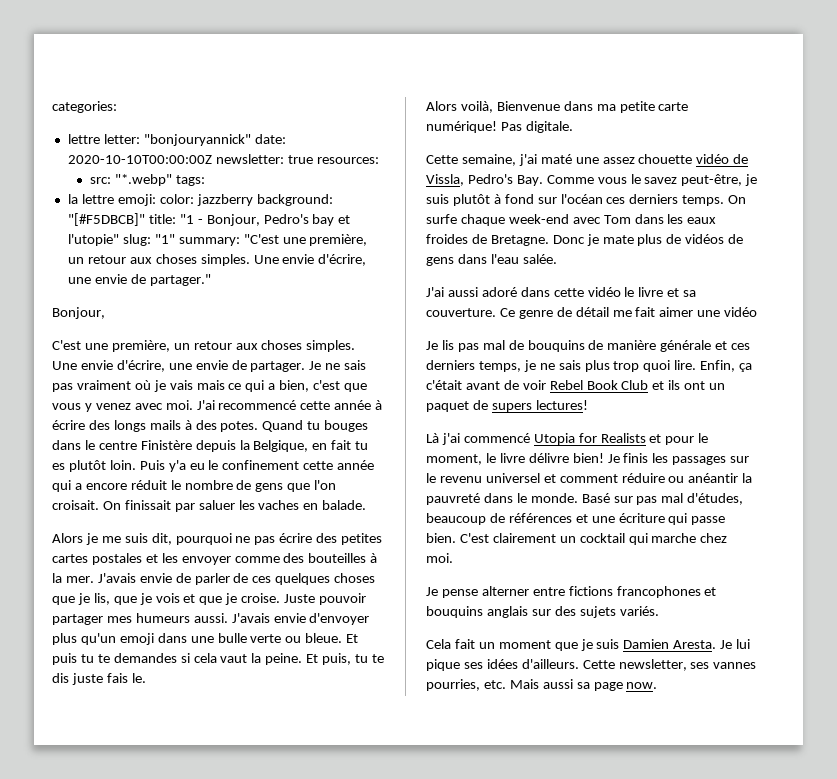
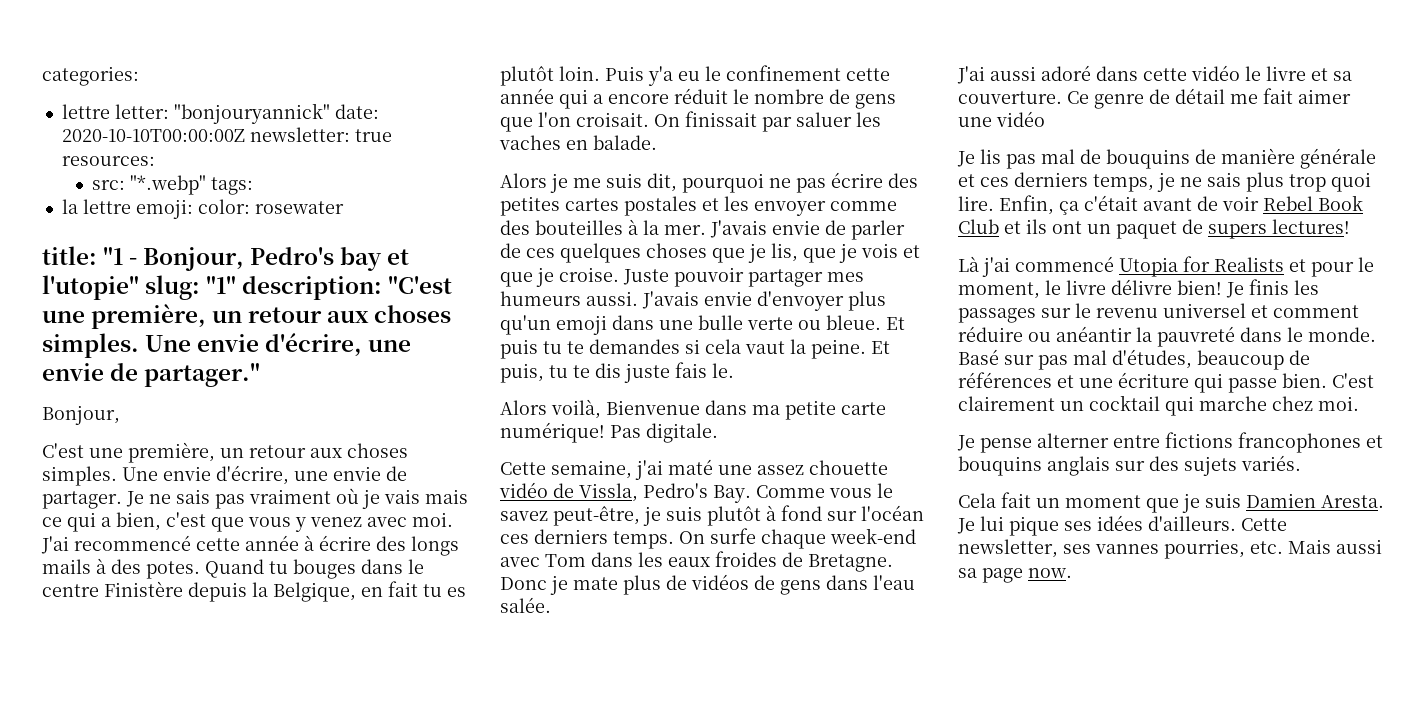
- la lettre emoji: color: jazzberry background: "[#F5DBCB]" title: "1 - Bonjour, Pedro's bay et l'utopie" slug: "1" summary: "C'est une première, un retour aux choses simples.
+ la lettre emoji: color: rosewater
+ title: "1 - Bonjour, Pedro's bay et l'utopie" slug: "1" description: "C'est une première, un retour aux choses simples.

